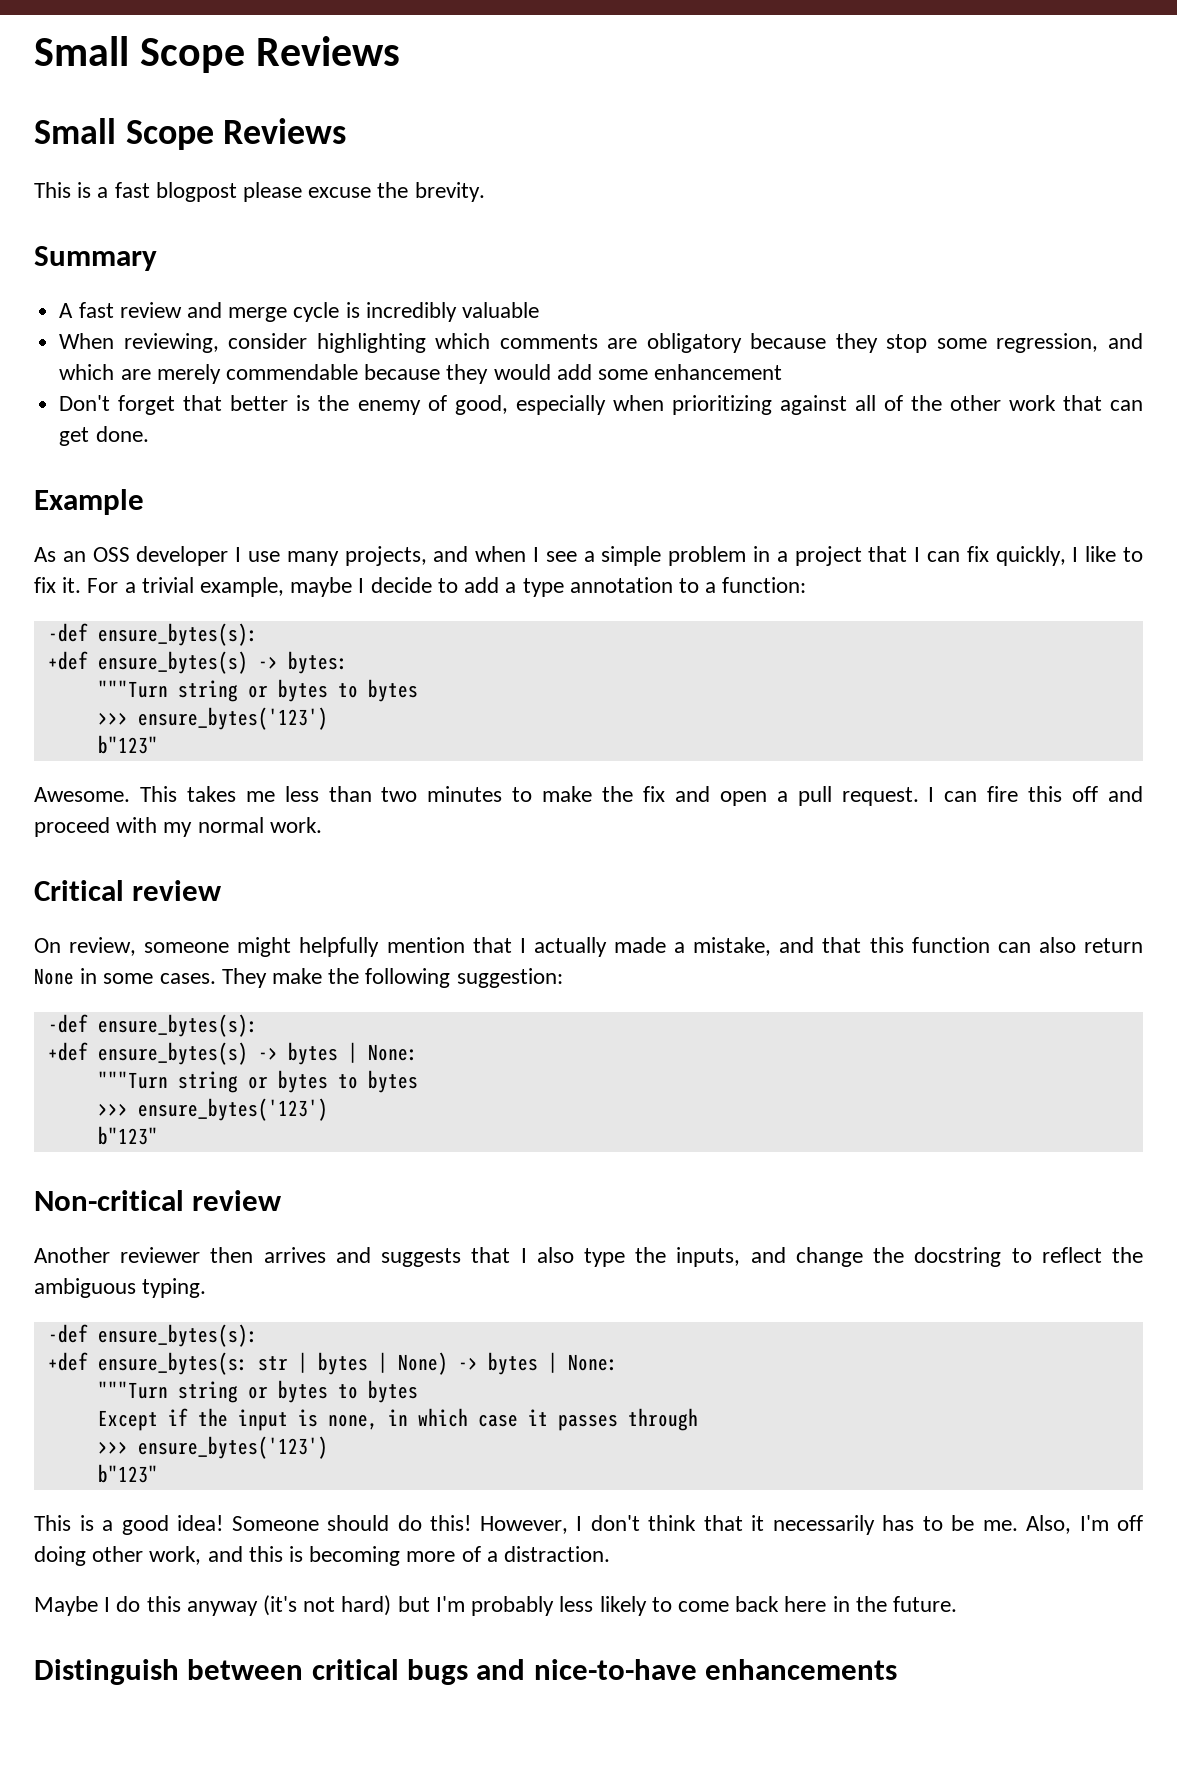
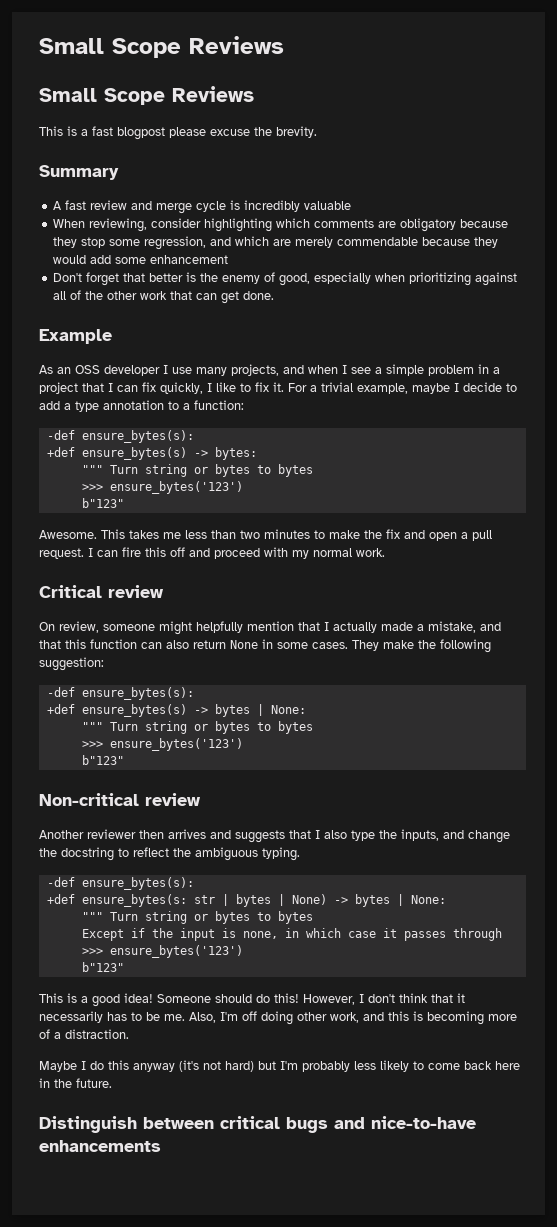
  +def ensure_bytes(s) -> bytes:
- """Turn string or bytes to bytes
+ """ Turn string or bytes to bytes
  +def ensure_bytes(s) -> bytes | None:
- """Turn string or bytes to bytes
+ """ Turn string or bytes to bytes
  +def ensure_bytes(s: str | bytes | None) -> bytes | None:
- """Turn string or bytes to bytes
+ """ Turn string or bytes to bytes

